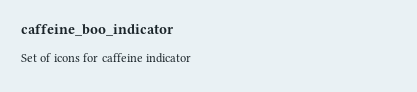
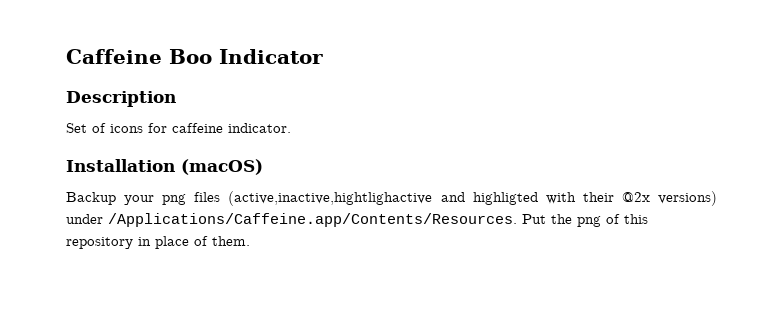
- caffeine_boo_indicator
+ Caffeine Boo Indicator
+ Description
- Set of icons for caffeine indicator
+ Set of icons for caffeine indicator.
+ Installation (macOS)
+ Backup your png files (active,inactive,hightlighactive and highligted with their @2x versions) under /Applications/Caffeine.app/Contents/Resources. Put the png of this repository in place of them.

